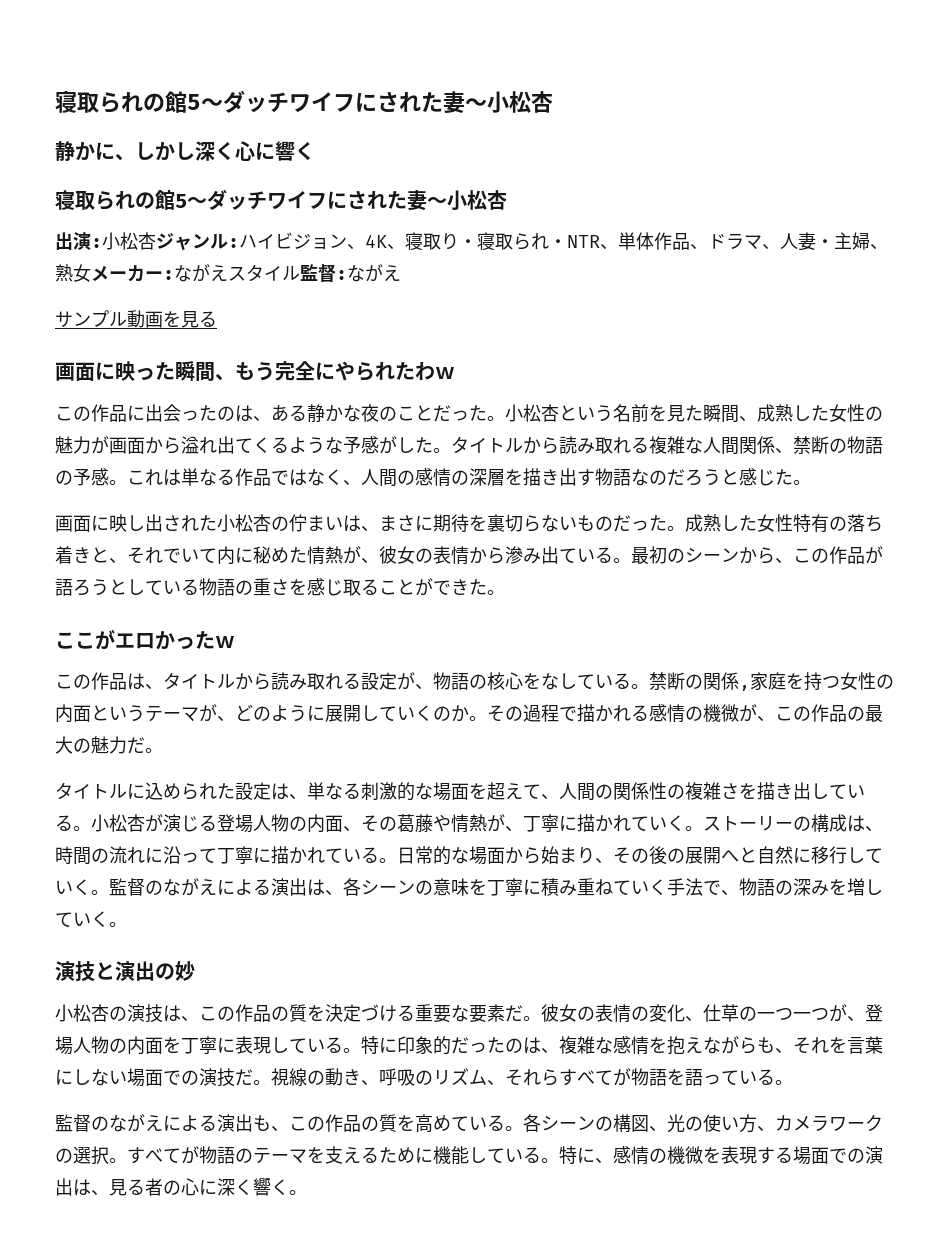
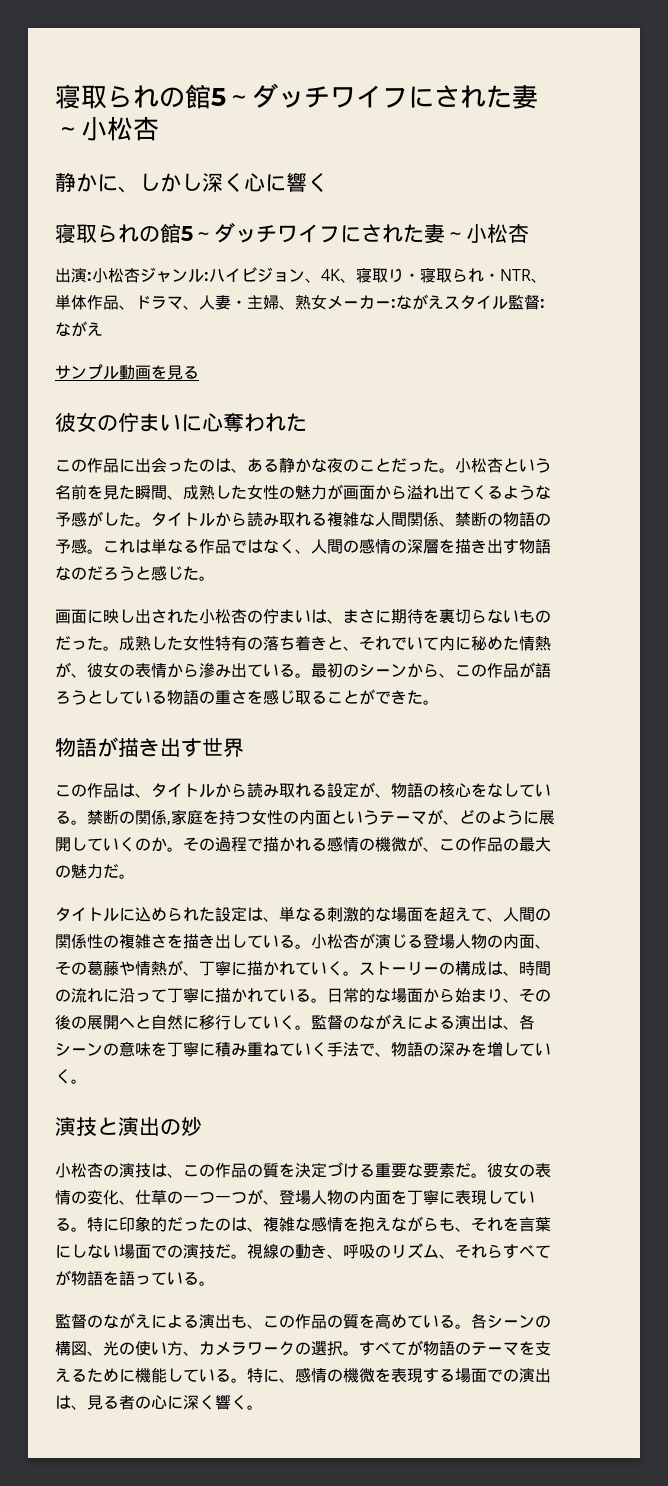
- 画面に映った瞬間、もう完全にやられたわｗ
+ 彼女の佇まいに心奪われた
- ここがエロかったｗ
+ 物語が描き出す世界

